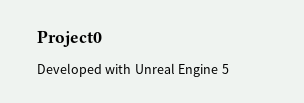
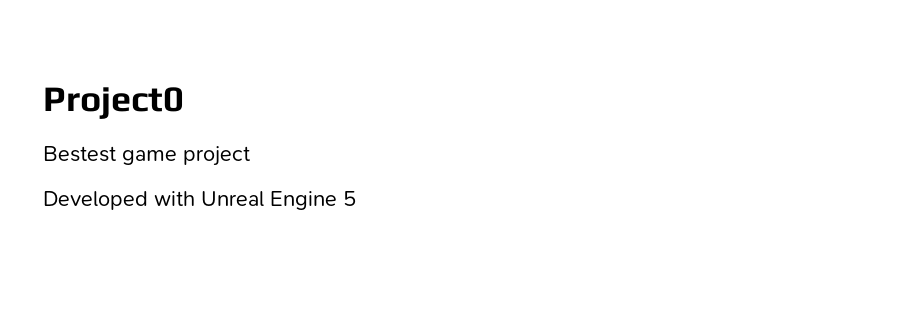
+ Bestest game project

